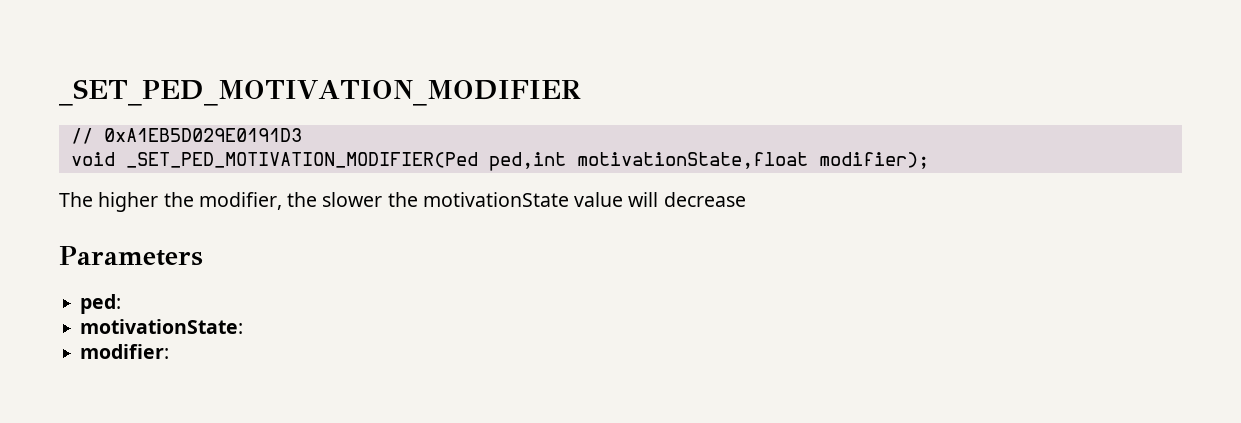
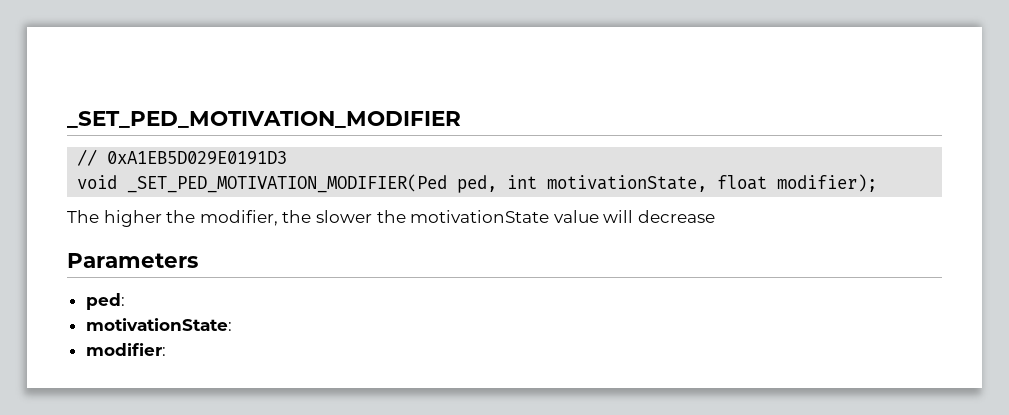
- void _SET_PED_MOTIVATION_MODIFIER(Ped ped,int motivationState,float modifier);
+ void _SET_PED_MOTIVATION_MODIFIER(Ped ped, int motivationState, float modifier);

